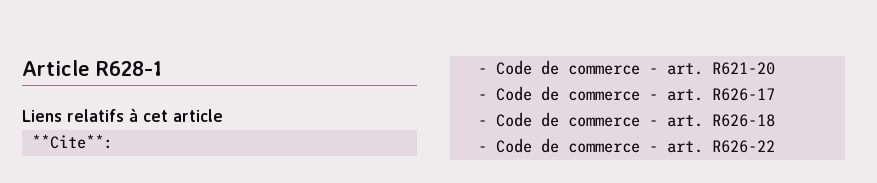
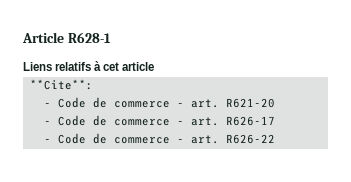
- - Code de commerce - art. R626-18

